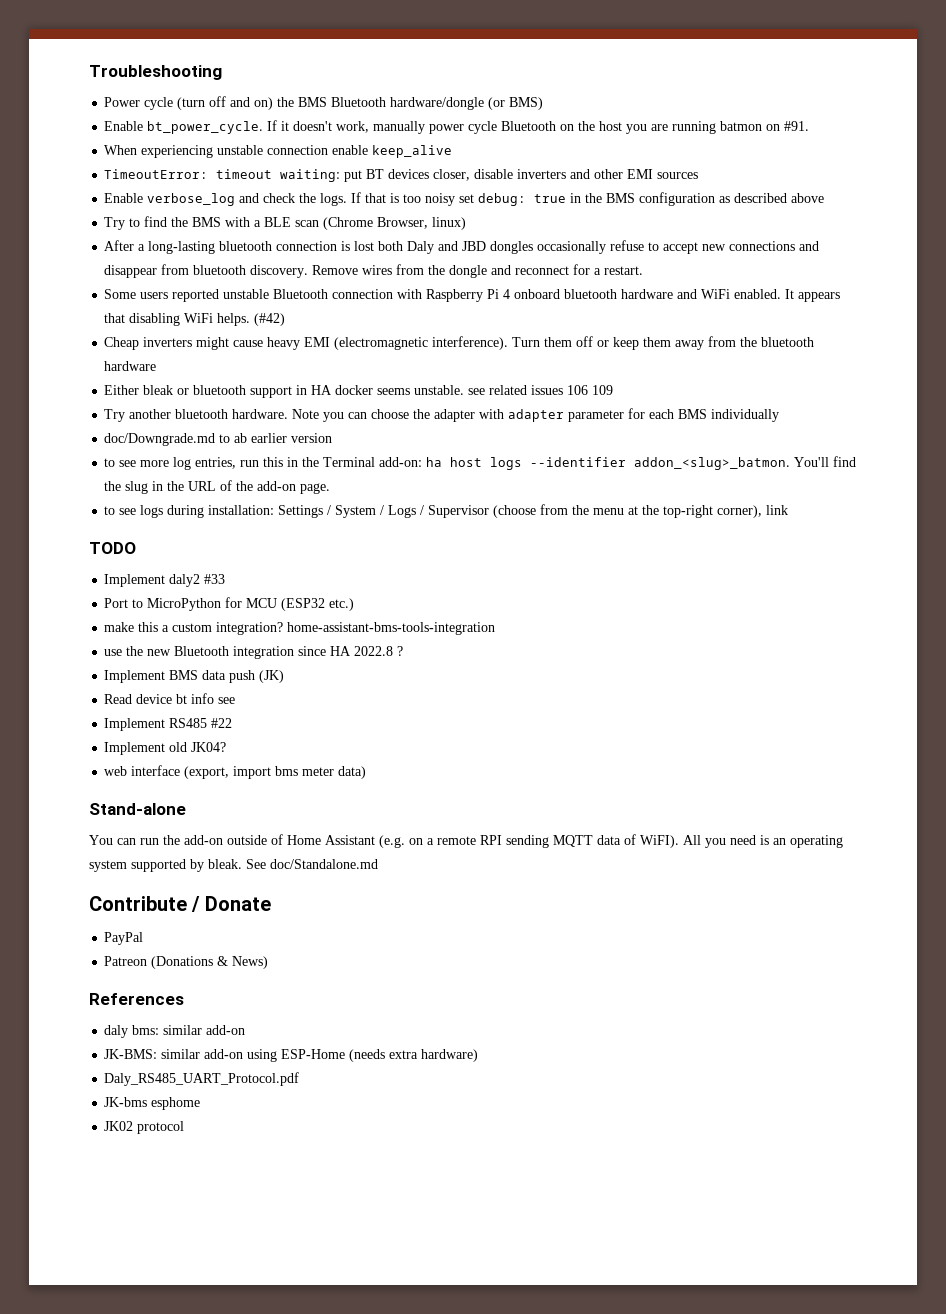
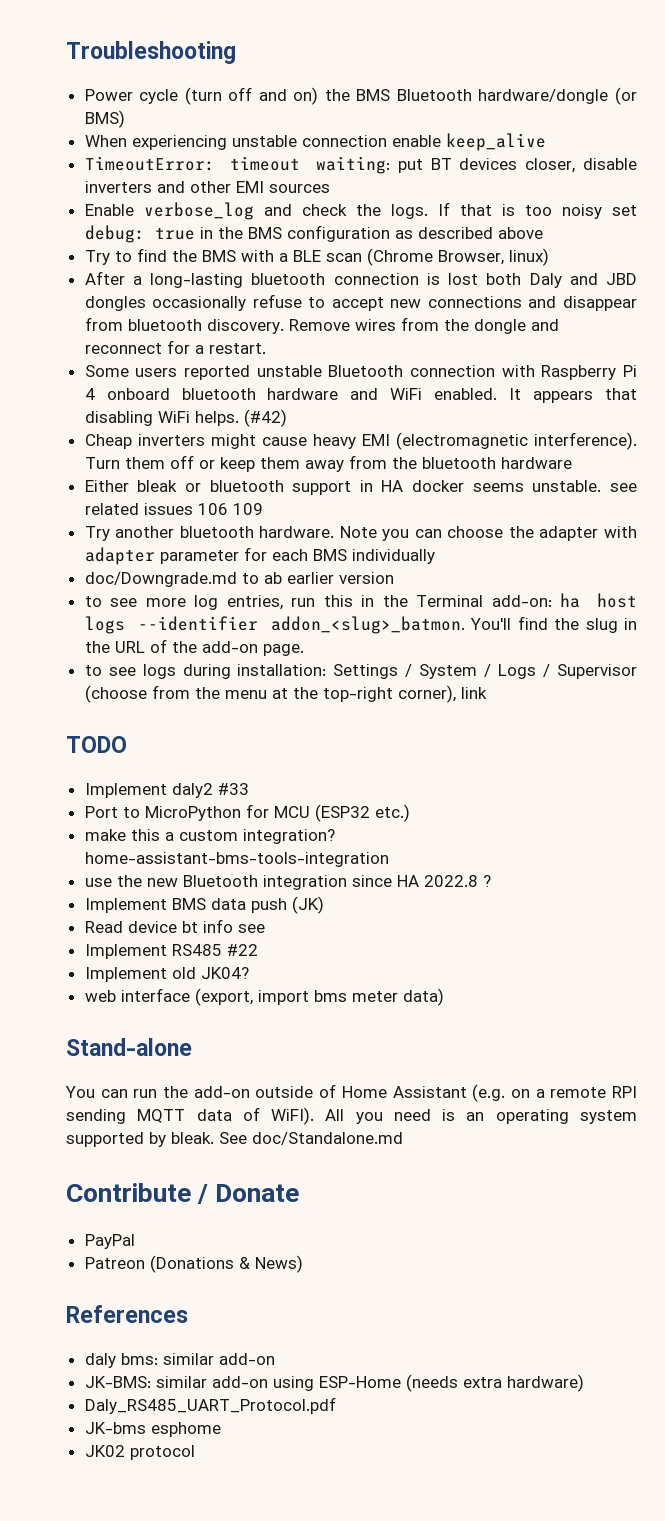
- Enable bt_power_cycle. If it doesn't work, manually power cycle Bluetooth on the host you are running batmon on #91.

